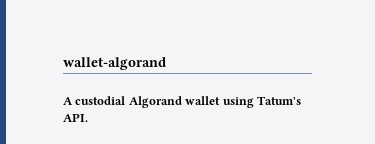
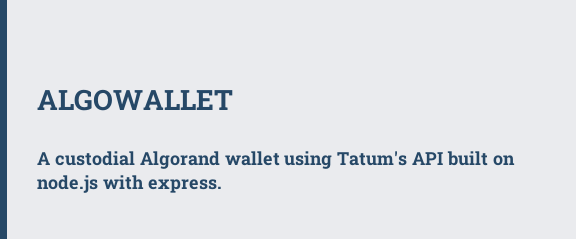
- wallet-algorand
+ ALGOWALLET
- A custodial Algorand wallet using Tatum's API.
+ A custodial Algorand wallet using Tatum's API built on node.js with express.

